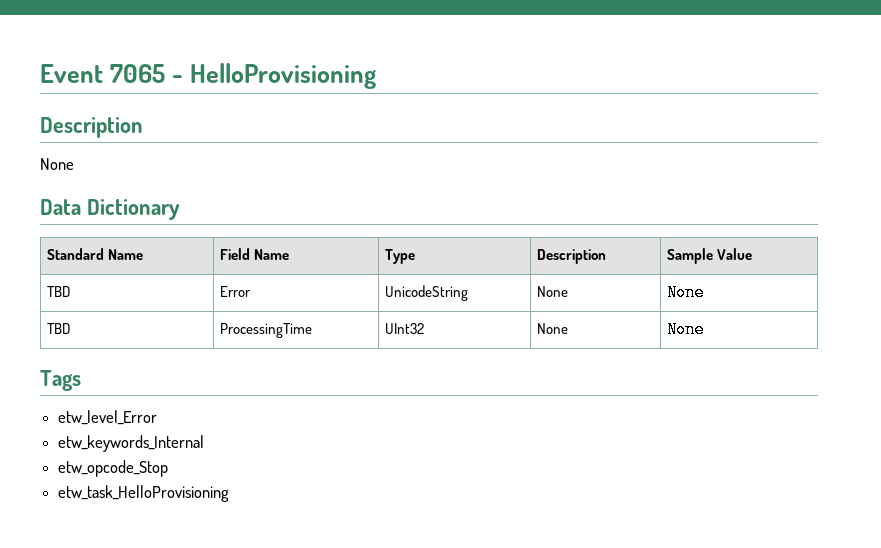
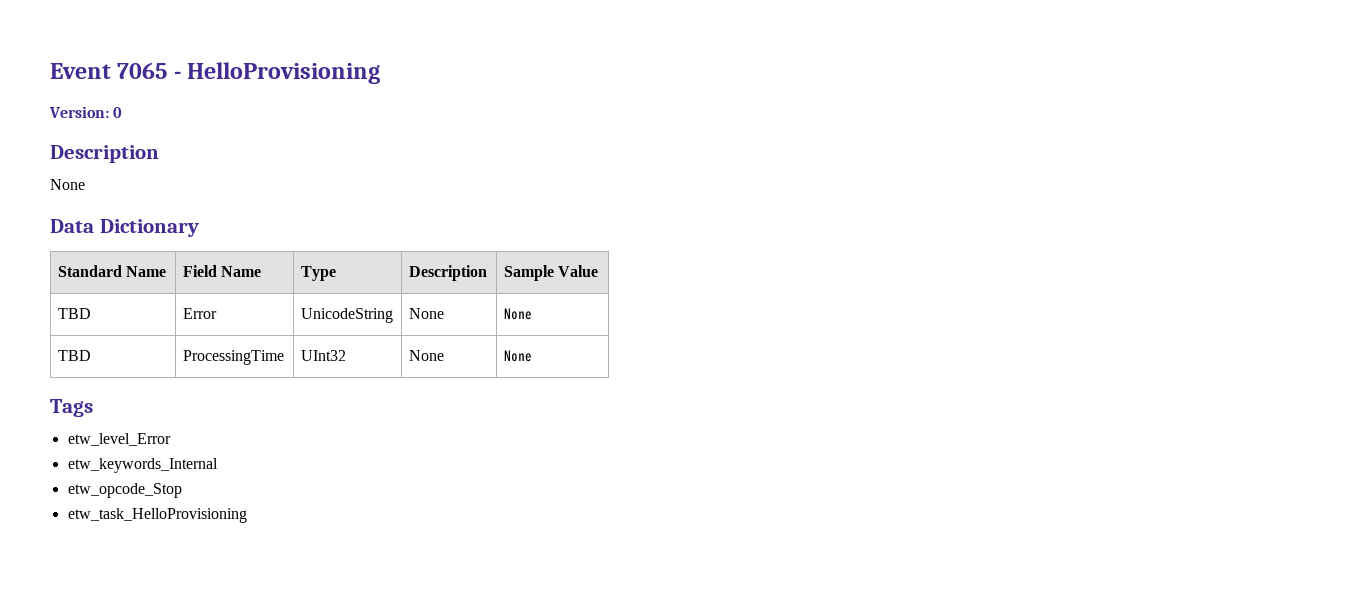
+ Version: 0

